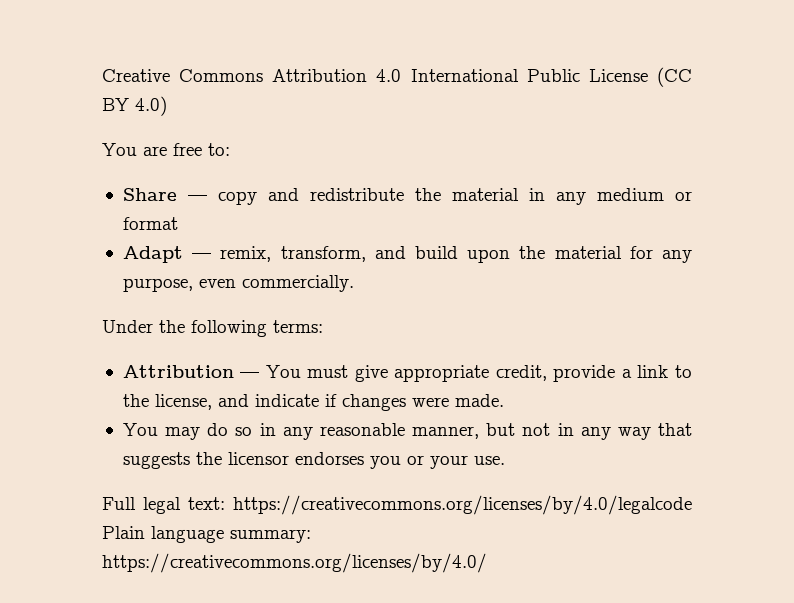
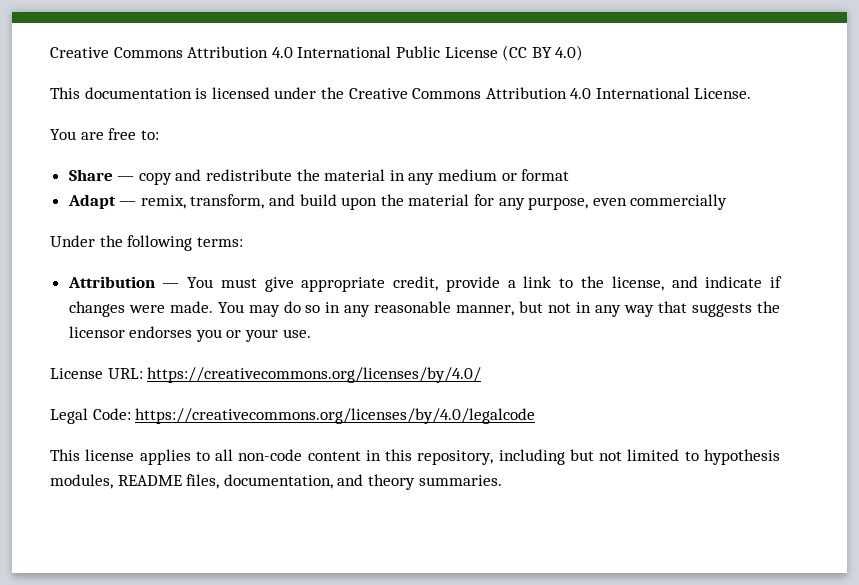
+ This documentation is licensed under the Creative Commons Attribution 4.0 International License.
- Adapt — remix, transform, and build upon the material for any purpose, even commercially.
+ Adapt — remix, transform, and build upon the material for any purpose, even commercially
- Attribution — You must give appropriate credit, provide a link to the license, and indicate if changes were made.
- You may do so in any reasonable manner, but not in any way that suggests the licensor endorses you or your use.
+ Attribution — You must give appropriate credit, provide a link to the license, and indicate if changes were made. You may do so in any reasonable manner, but not in any way that suggests the licensor endorses you or your use.
- Full legal text: https://creativecommons.org/licenses/by/4.0/legalcode Plain language summary: https://creativecommons.org/licenses/by/4.0/
+ License URL: https://creativecommons.org/licenses/by/4.0/
+ Legal Code: https://creativecommons.org/licenses/by/4.0/legalcode
+ This license applies to all non-code content in this repository, including but not limited to hypothesis modules, README files, documentation, and theory summaries.

